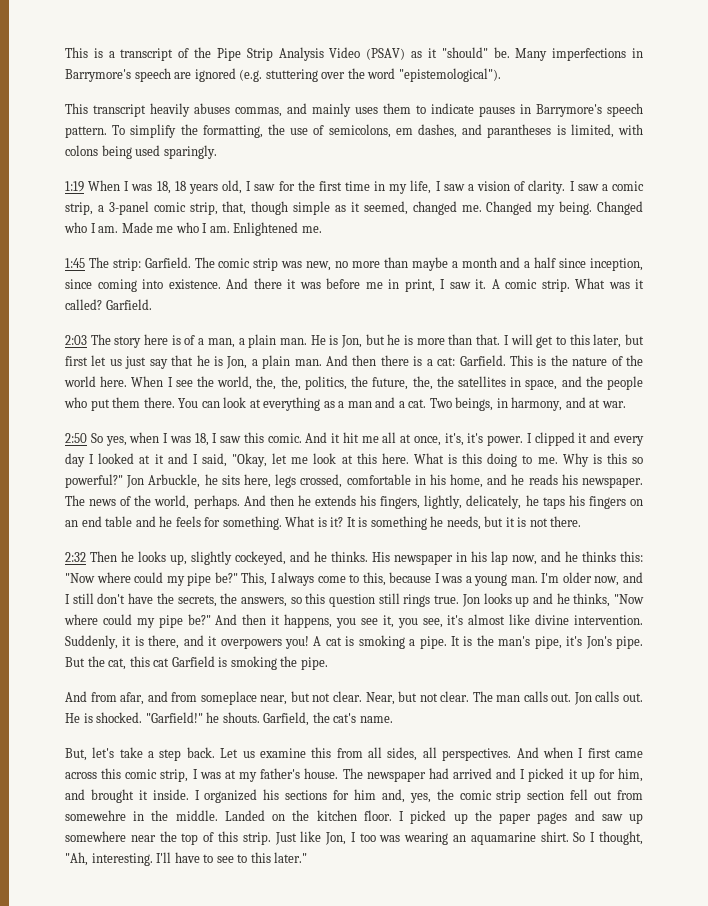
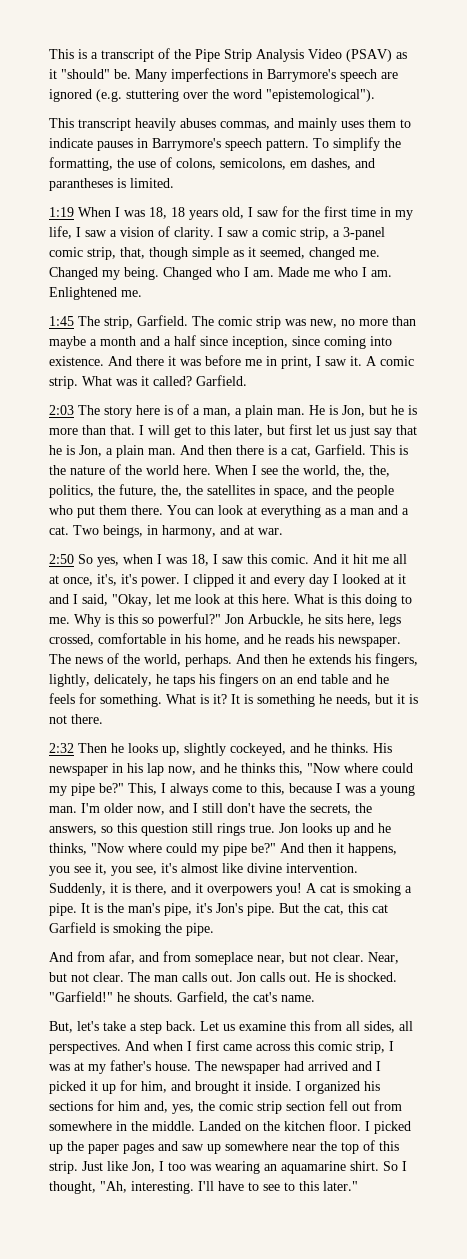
- To simplify the formatting, the use of semicolons, em dashes, and parantheses is limited, with colons being used sparingly.
+ To simplify the formatting, the use of colons, semicolons, em dashes, and parantheses is limited.
- 1:45 The strip: Garfield.
+ 1:45 The strip, Garfield.
- And then there is a cat: Garfield.
+ And then there is a cat, Garfield.
- His newspaper in his lap now, and he thinks this: "Now where could my pipe be?"
+ His newspaper in his lap now, and he thinks this, "Now where could my pipe be?"
- I organized his sections for him and, yes, the comic strip section fell out from somewehre in the middle.
+ I organized his sections for him and, yes, the comic strip section fell out from somewhere in the middle.

